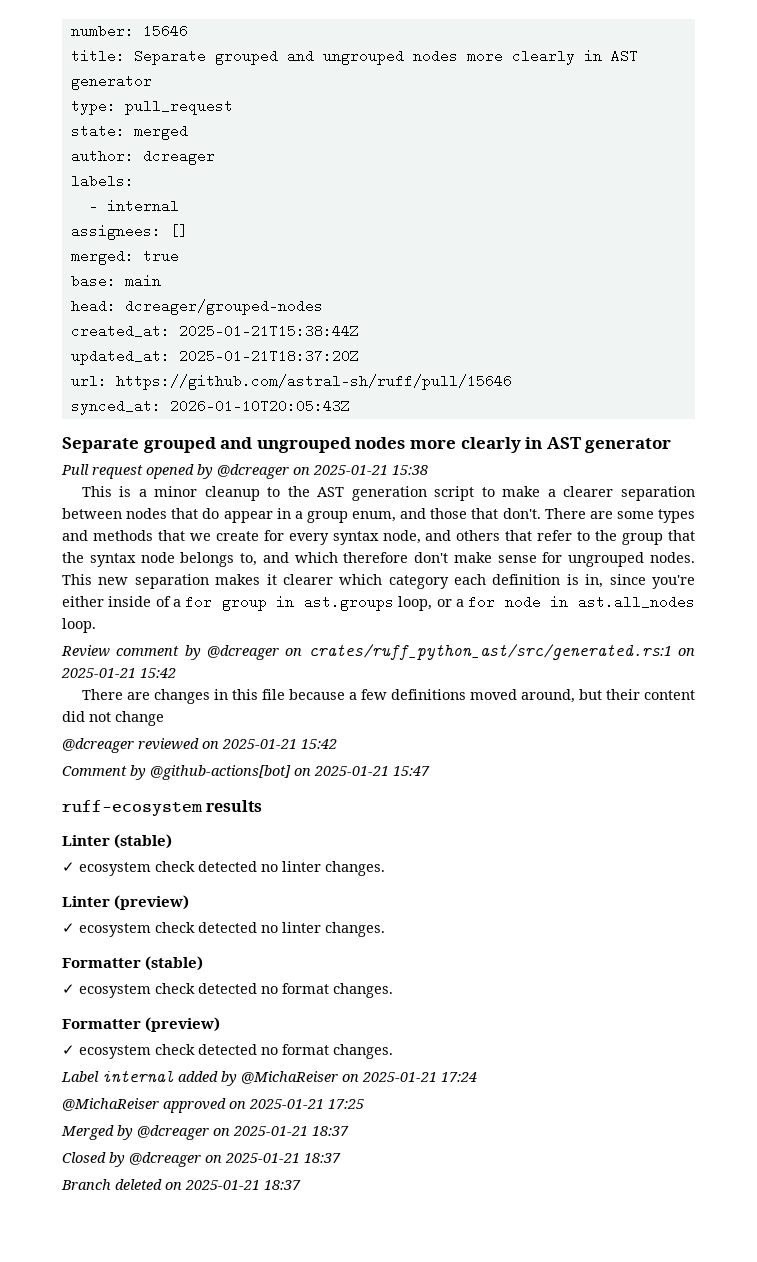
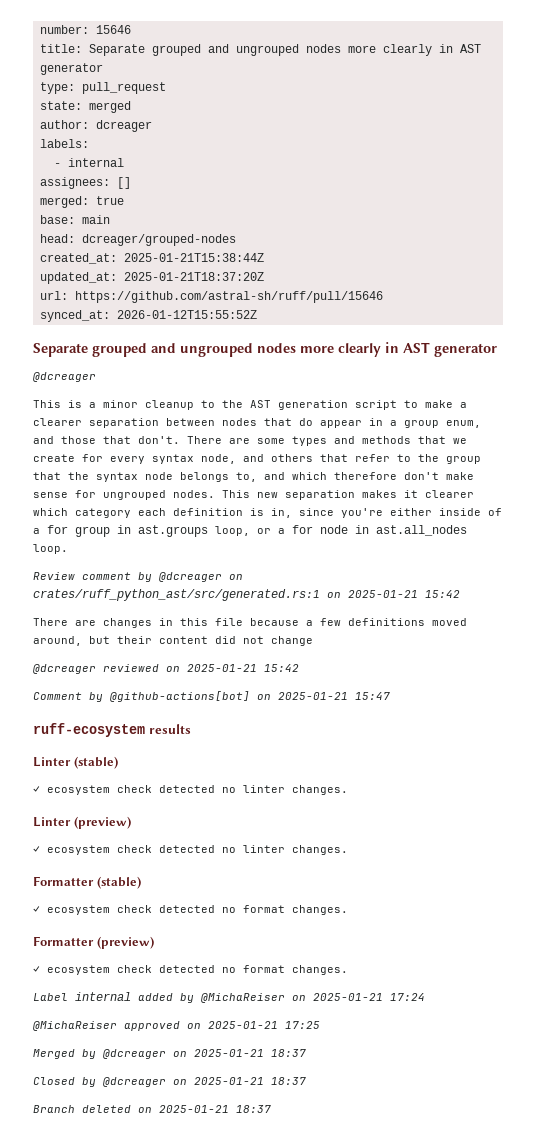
- synced_at: 2026-01-10T20:05:43Z
+ synced_at: 2026-01-12T15:55:52Z
  Separate grouped and ungrouped nodes more clearly in AST generator
- Pull request opened by @dcreager on 2025-01-21 15:38
+ @dcreager

